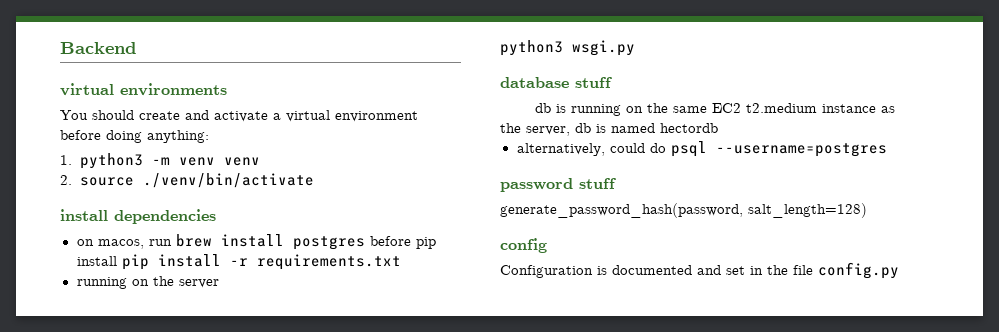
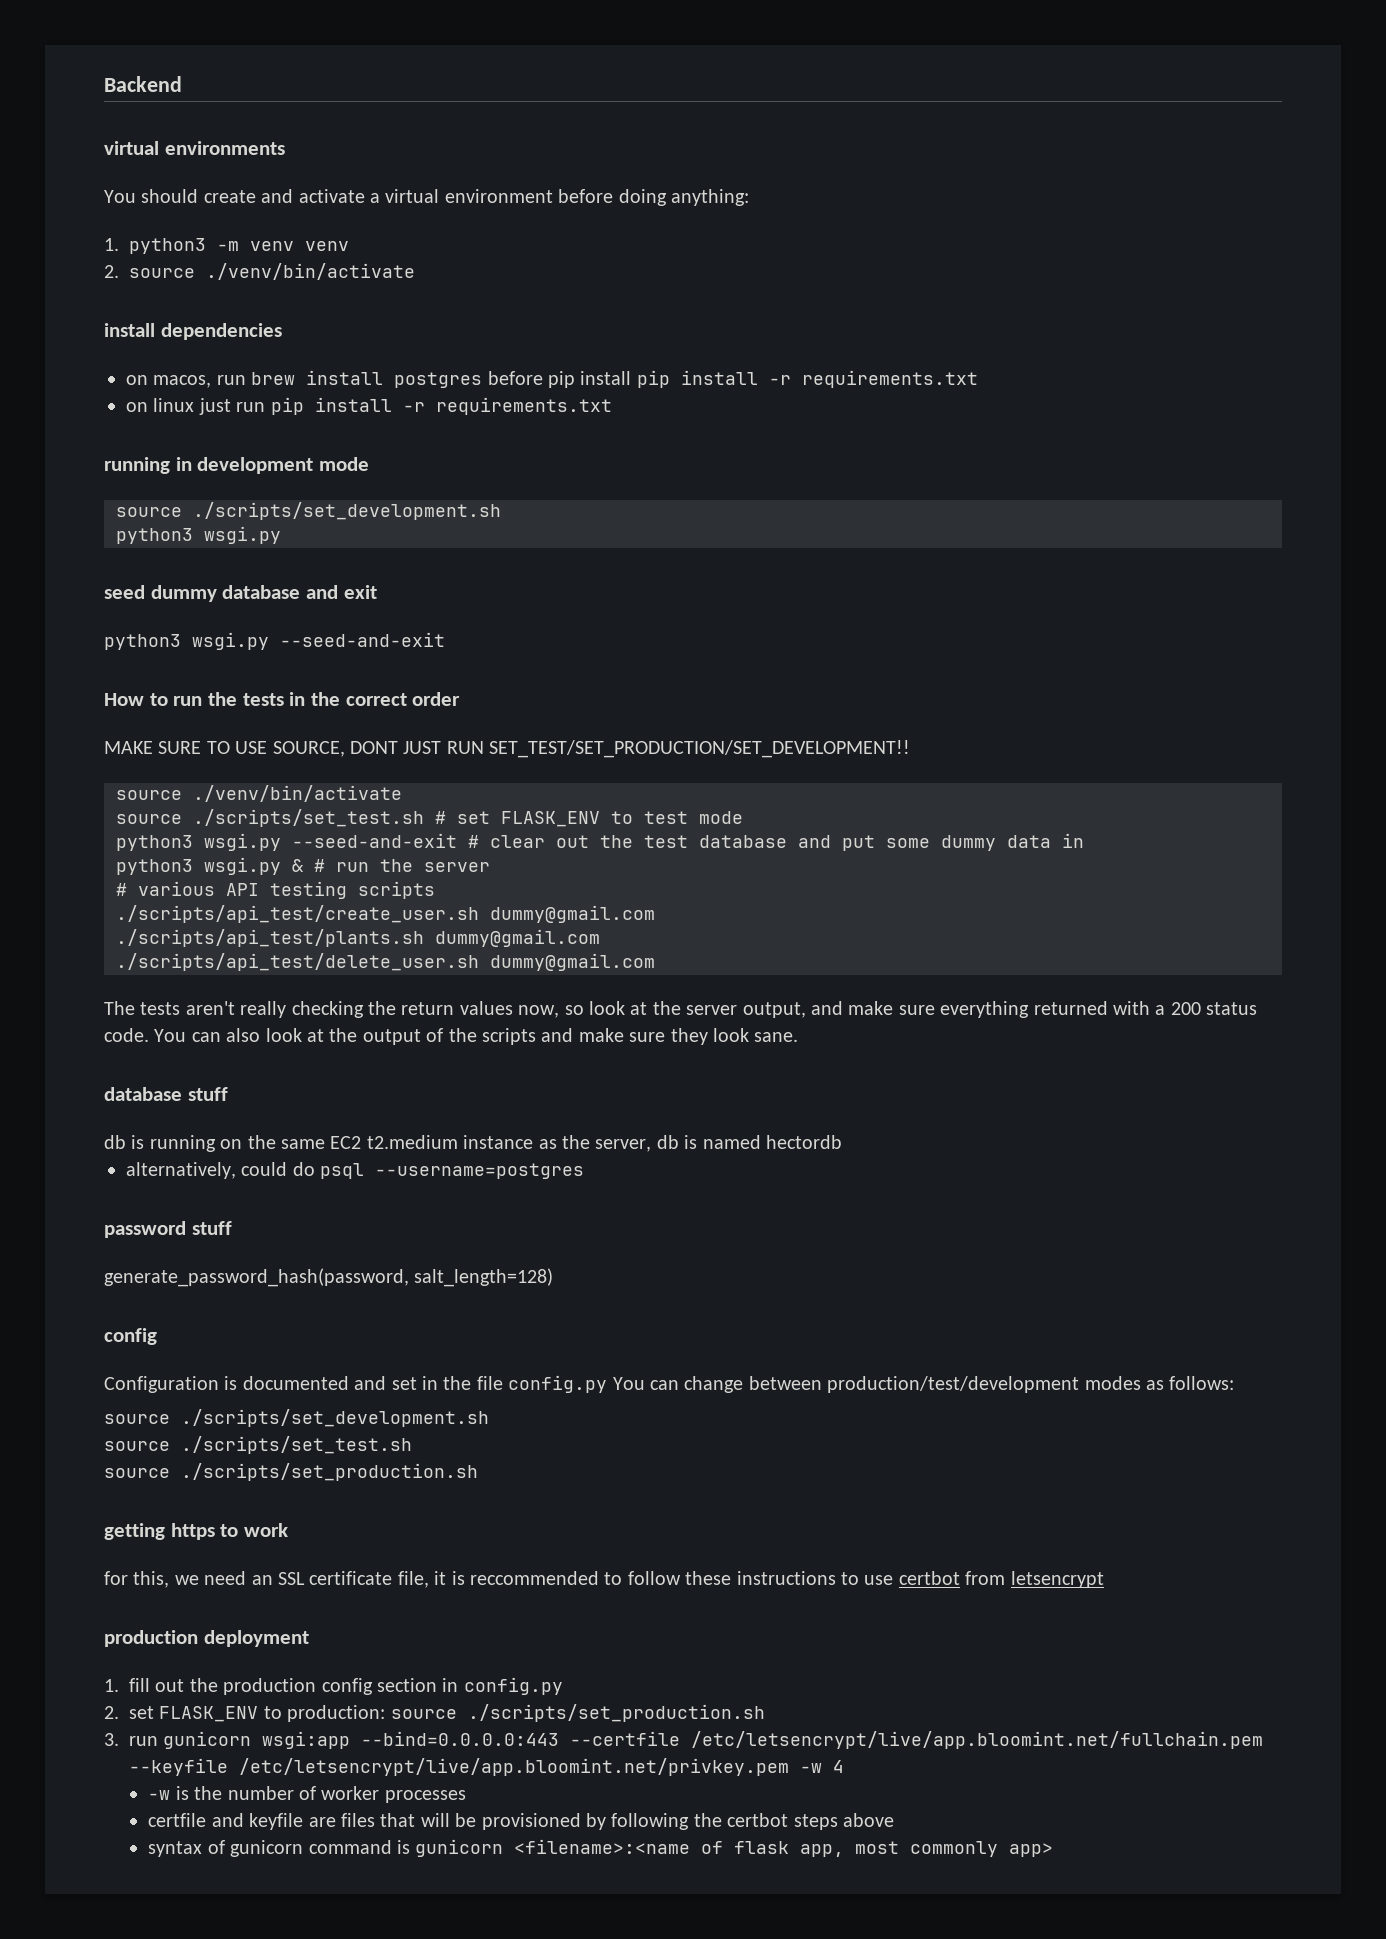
- running on the server
+ on linux just run pip install -r requirements.txt
+ running in development mode
+ source ./scripts/set_development.sh
  python3 wsgi.py
+ seed dummy database and exit
+ python3 wsgi.py --seed-and-exit
+ How to run the tests in the correct order
+ MAKE SURE TO USE SOURCE, DONT JUST RUN SET_TEST/SET_PRODUCTION/SET_DEVELOPMENT!!
+ source ./venv/bin/activate
+ source ./scripts/set_test.sh # set FLASK_ENV to test mode
+ python3 wsgi.py --seed-and-exit # clear out the test database and put some dummy data in
+ python3 wsgi.py & # run the server
+ # various API testing scripts
+ ./scripts/api_test/create_user.sh dummy@gmail.com
+ ./scripts/api_test/plants.sh dummy@gmail.com
+ ./scripts/api_test/delete_user.sh dummy@gmail.com
+ The tests aren't really checking the return values now, so look at the server output, and make sure everything returned with a 200 status code. You can also look at the output of the scripts and make sure they look sane.
- Configuration is documented and set in the file config.py
+ Configuration is documented and set in the file config.py You can change between production/test/development modes as follows:
+ source ./scripts/set_development.sh
+ source ./scripts/set_test.sh
+ source ./scripts/set_production.sh
+ getting https to work
+ for this, we need an SSL certificate file, it is reccommended to follow these instructions to use certbot from letsencrypt
+ production deployment
+ 1. fill out the production config section in config.py
+ 2. set FLASK_ENV to production: source ./scripts/set_production.sh
+ 3. run gunicorn wsgi:app --bind=0.0.0.0:443 --certfile /etc/letsencrypt/live/app.bloomint.net/fullchain.pem --keyfile /etc/letsencrypt/live/app.bloomint.net/privkey.pem -w 4
+ -w is the number of worker processes
+ certfile and keyfile are files that will be provisioned by following the certbot steps above
+ syntax of gunicorn command is gunicorn <filename>:<name of flask app, most commonly app>

